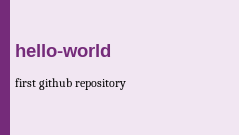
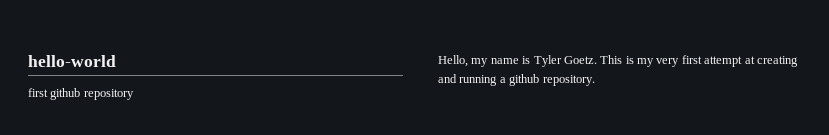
+ Hello, my name is Tyler Goetz. This is my very first attempt at creating and running a github repository.

